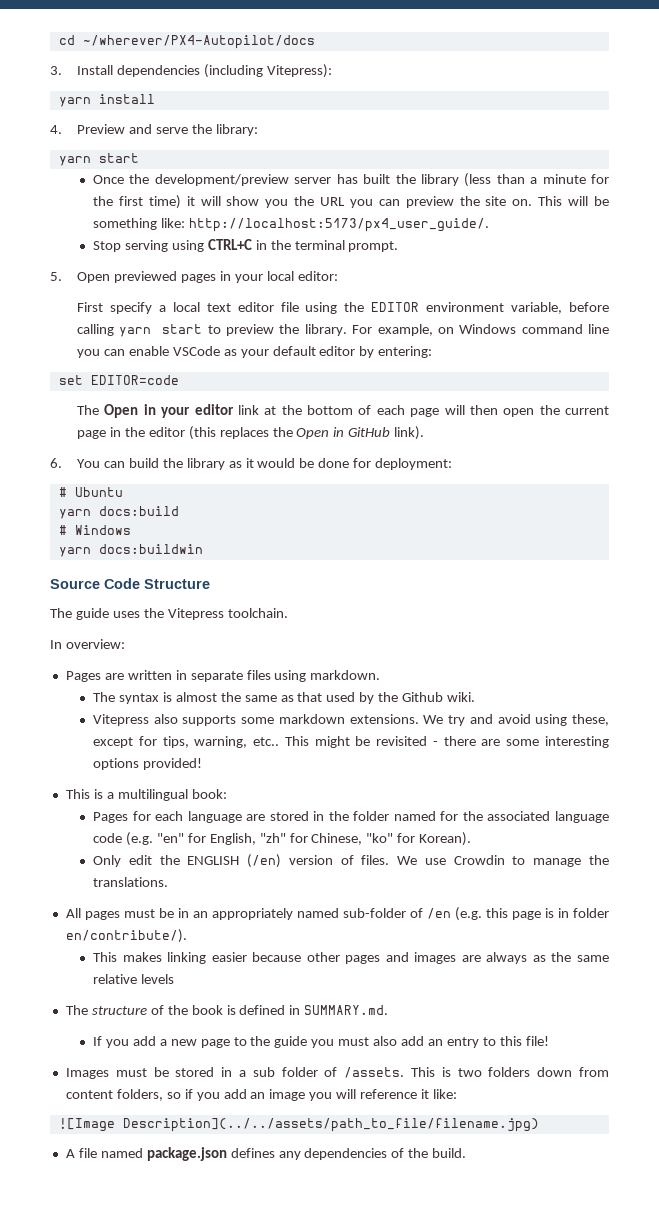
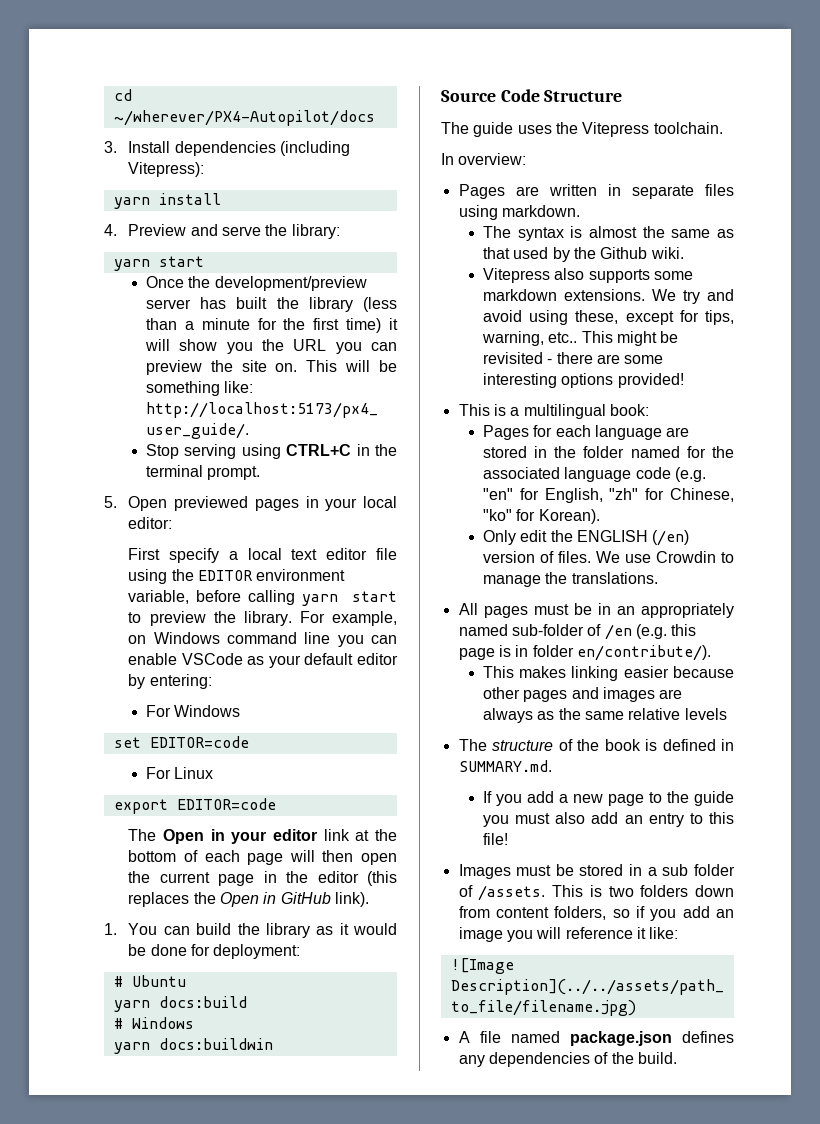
+ For Windows
+ For Linux
+ export EDITOR=code
- 6. You can build the library as it would be done for deployment:
+ 1. You can build the library as it would be done for deployment:

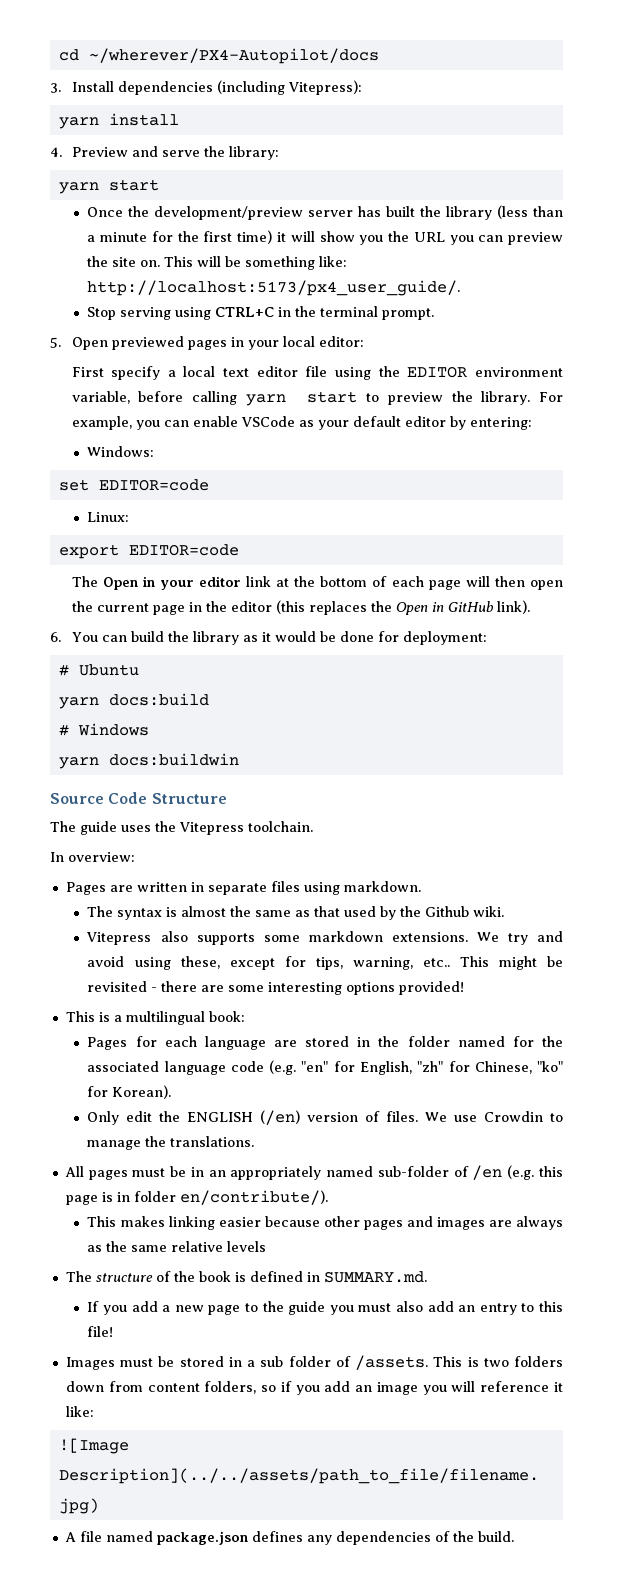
- For example, on Windows command line you can enable VSCode as your default editor by entering:
+ For example, you can enable VSCode as your default editor by entering:
- For Windows
+ Windows:
- For Linux
+ Linux:
- 1. You can build the library as it would be done for deployment:
+ 6. You can build the library as it would be done for deployment:

